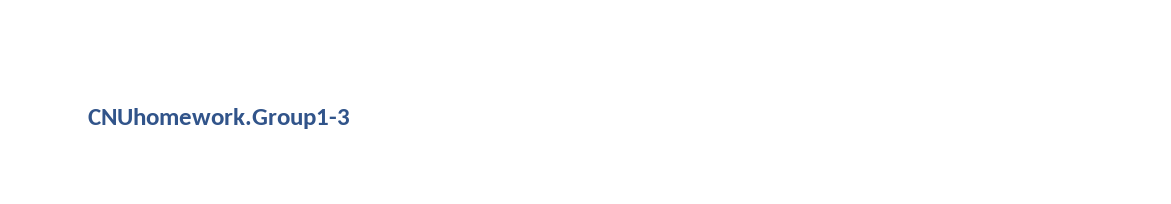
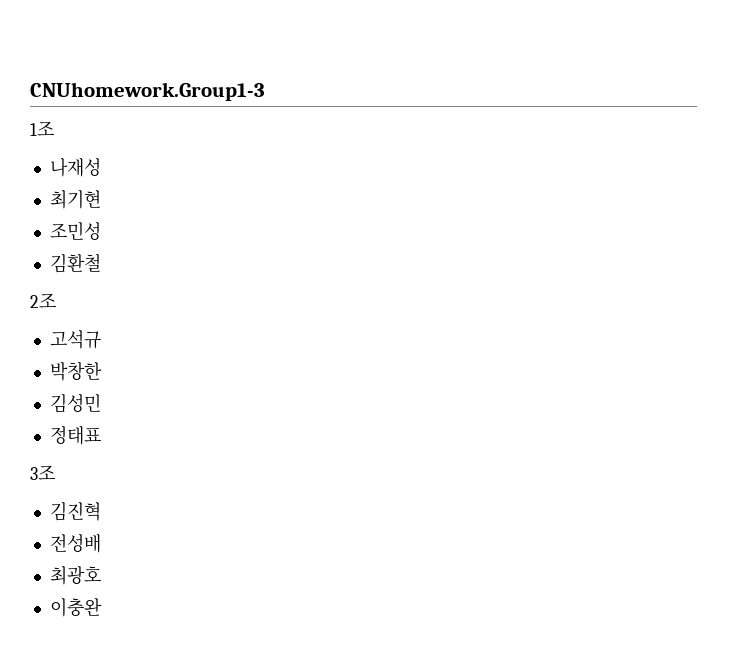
+ 1조
+ 나재성
+ 최기현
+ 조민성
+ 김환철
+ 2조
+ 고석규
+ 박창한
+ 김성민
+ 정태표
+ 3조
+ 김진혁
+ 전성배
+ 최광호
+ 이충완

